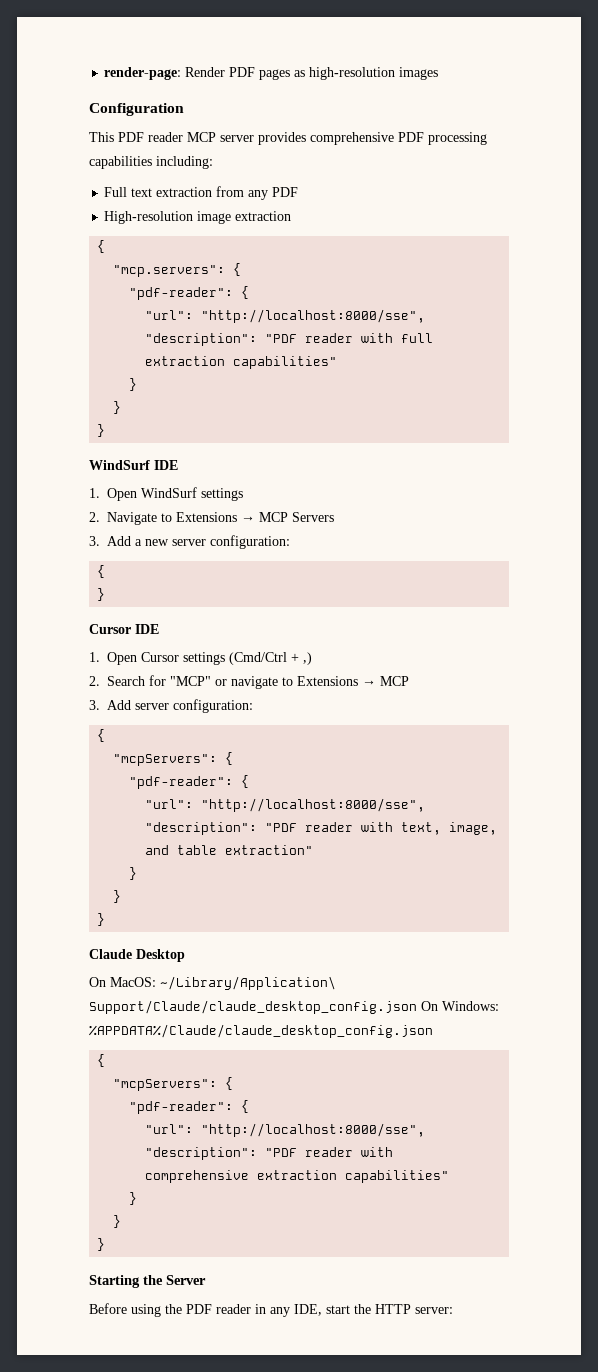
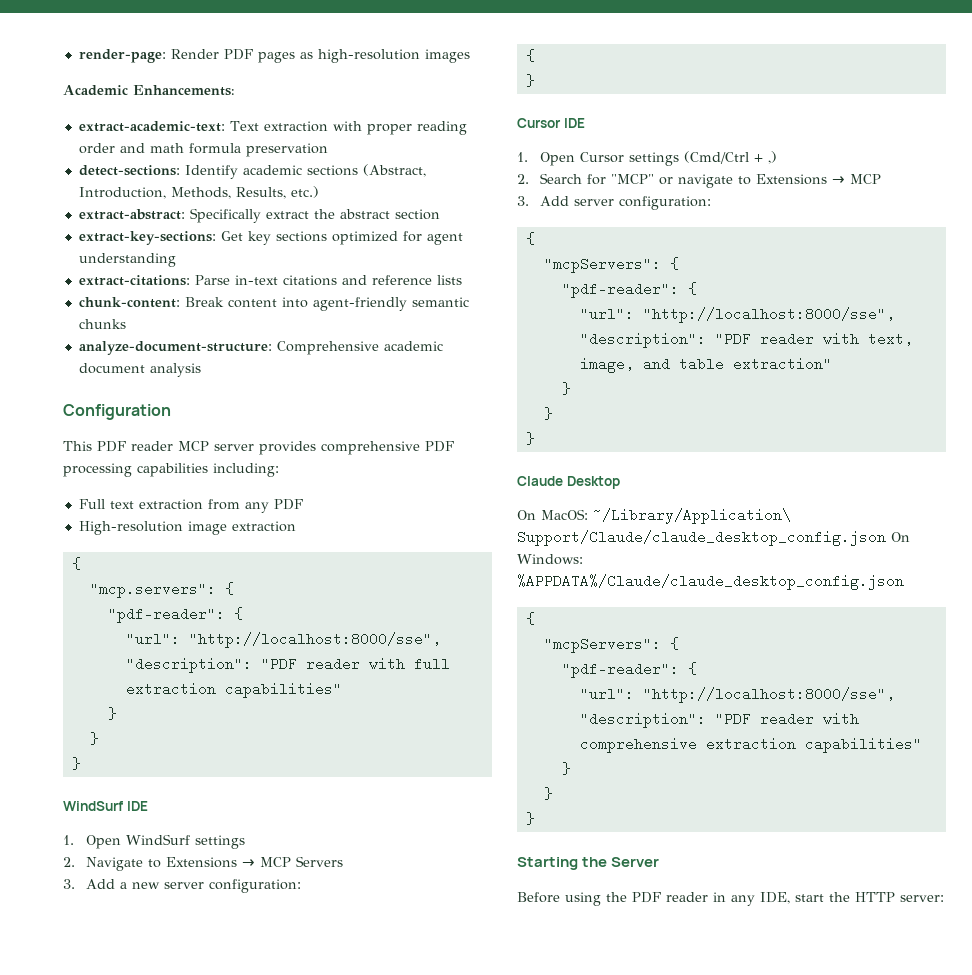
+ Academic Enhancements:
+ extract-academic-text: Text extraction with proper reading order and math formula preservation
+ detect-sections: Identify academic sections (Abstract, Introduction, Methods, Results, etc.)
+ extract-abstract: Specifically extract the abstract section
+ extract-key-sections: Get key sections optimized for agent understanding
+ extract-citations: Parse in-text citations and reference lists
+ chunk-content: Break content into agent-friendly semantic chunks
+ analyze-document-structure: Comprehensive academic document analysis

